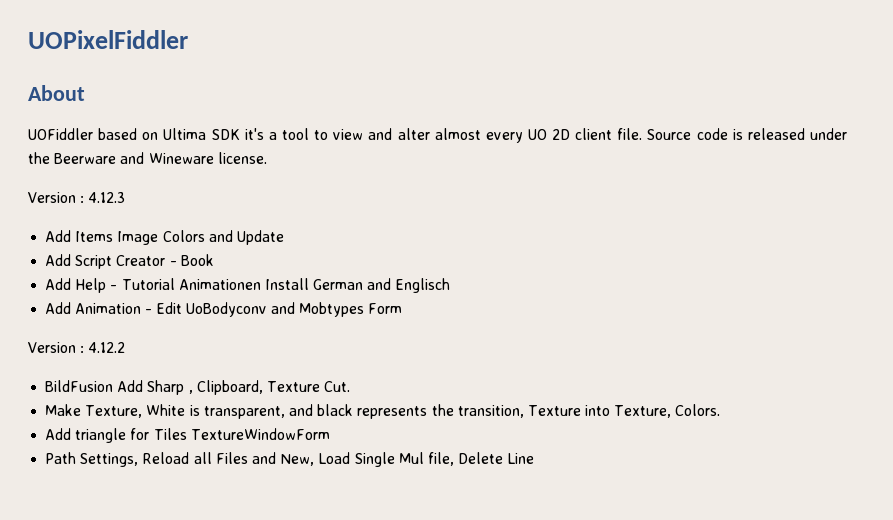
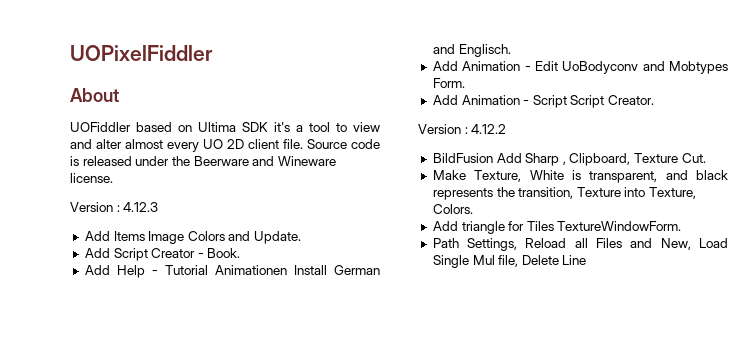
- Add Items Image Colors and Update
+ Add Items Image Colors and Update.
- Add Script Creator - Book
+ Add Script Creator - Book.
- Add Help - Tutorial Animationen Install German and Englisch
+ Add Help - Tutorial Animationen Install German and Englisch.
- Add Animation - Edit UoBodyconv and Mobtypes Form
+ Add Animation - Edit UoBodyconv and Mobtypes Form.
+ Add Animation - Script Script Creator.
- Add triangle for Tiles TextureWindowForm
+ Add triangle for Tiles TextureWindowForm.

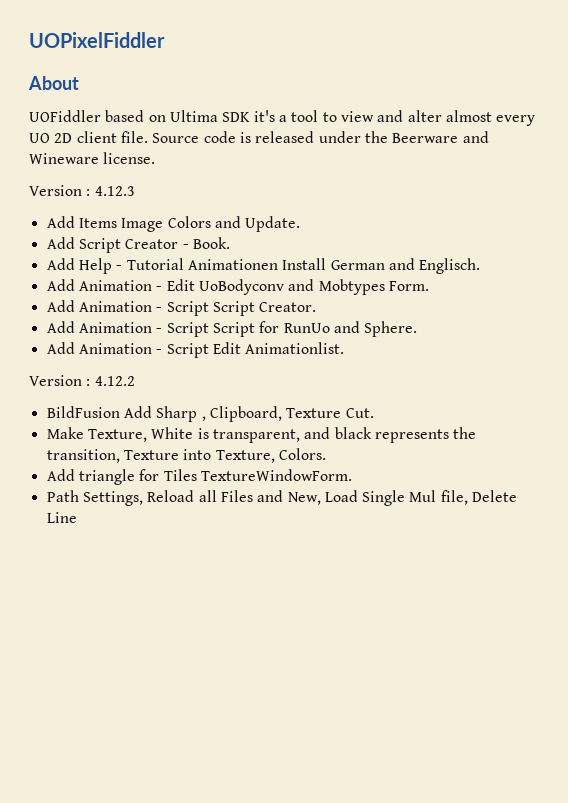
+ Add Animation - Script Script for RunUo and Sphere.
+ Add Animation - Script Edit Animationlist.

